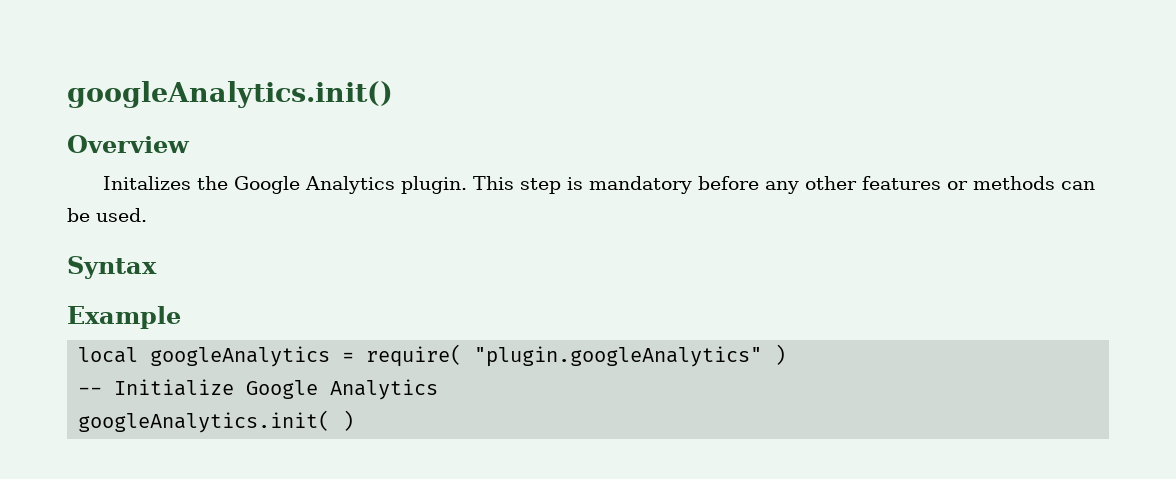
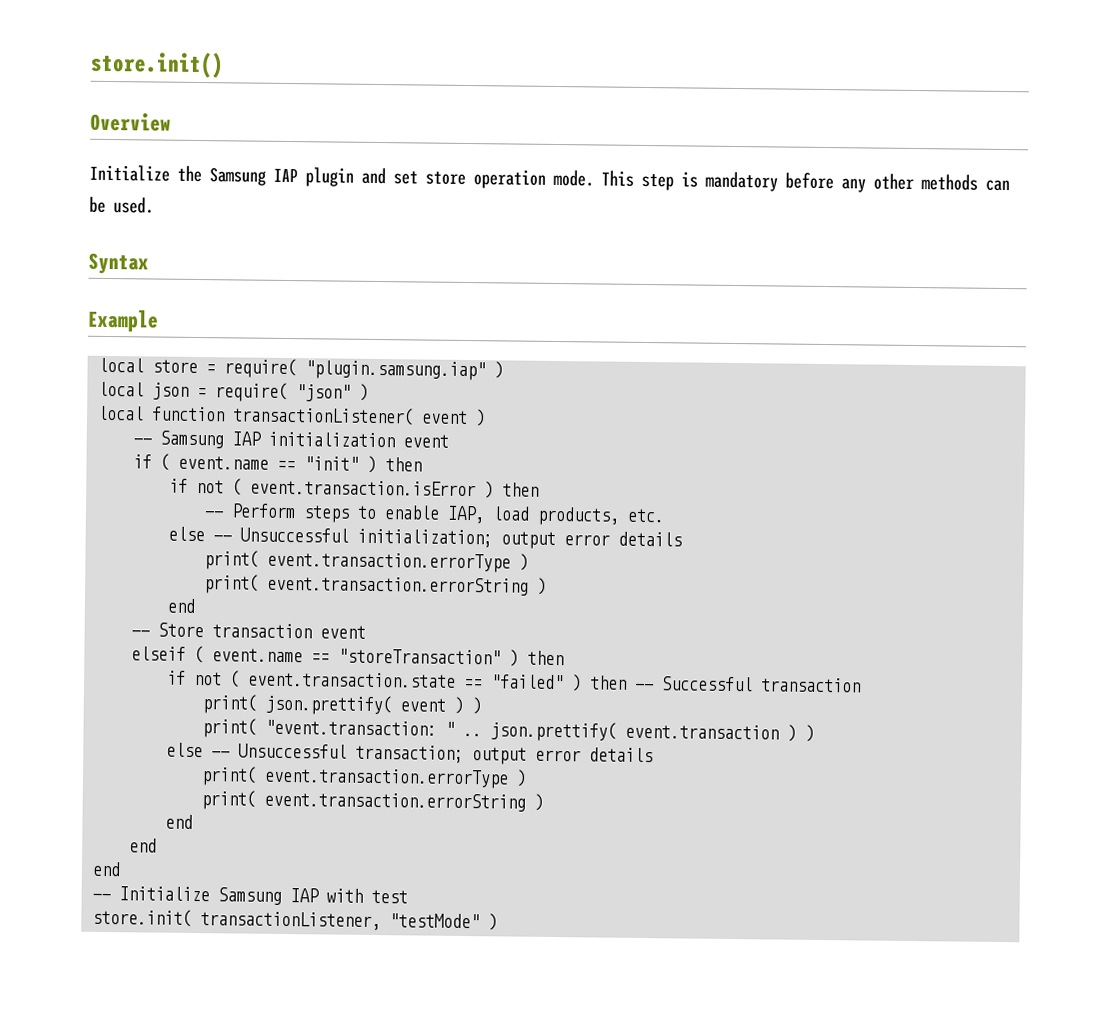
- googleAnalytics.init()
+ store.init()
- Initalizes the Google Analytics plugin.
+ Initialize the Samsung IAP plugin and set store operation mode.
- This step is mandatory before any other features or methods can be used.
+ This step is mandatory before any other methods can be used.
- local googleAnalytics = require( "plugin.googleAnalytics" )
- -- Initialize Google Analytics
- googleAnalytics.init( )
+ local store = require( "plugin.samsung.iap" )
+ local json = require( "json" )
+ local function transactionListener( event )
+ -- Samsung IAP initialization event
+ if ( event.name == "init" ) then
+ if not ( event.transaction.isError ) then
+ -- Perform steps to enable IAP, load products, etc.
+ else -- Unsuccessful initialization; output error details
+ print( event.transaction.errorType )
+ print( event.transaction.errorString )
+ end
+ -- Store transaction event
+ elseif ( event.name == "storeTransaction" ) then
+ if not ( event.transaction.state == "failed" ) then -- Successful transaction
+ print( json.prettify( event ) )
+ print( "event.transaction: " .. json.prettify( event.transaction ) )
+ else -- Unsuccessful transaction; output error details
+ print( event.transaction.errorType )
+ print( event.transaction.errorString )
+ end
+ end
+ end
+ -- Initialize Samsung IAP with test
+ store.init( transactionListener, "testMode" )

